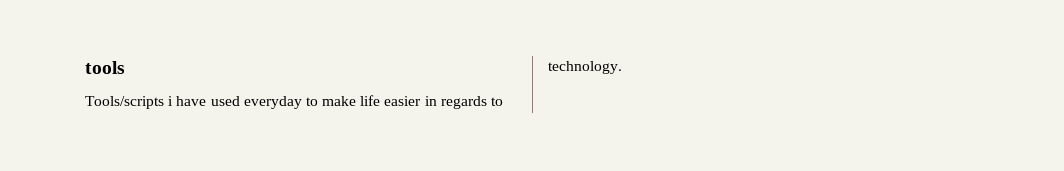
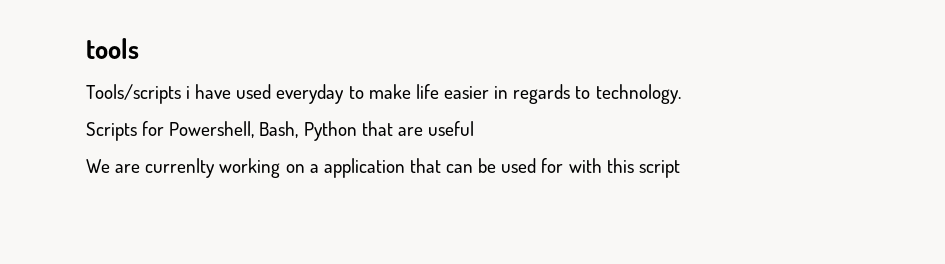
+ Scripts for Powershell, Bash, Python that are useful
+ We are currenlty working on a application that can be used for with this script

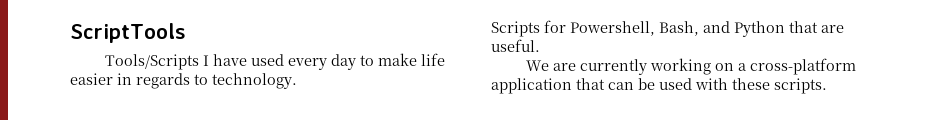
- tools
- Tools/scripts i have used everyday to make life easier in regards to technology.
+ ScriptTools
+ Tools/Scripts I have used every day to make life easier in regards to technology.
- Scripts for Powershell, Bash, Python that are useful
+ Scripts for Powershell, Bash, and Python that are useful.
- We are currenlty working on a application that can be used for with this script
+ We are currently working on a cross-platform application that can be used with these scripts.

